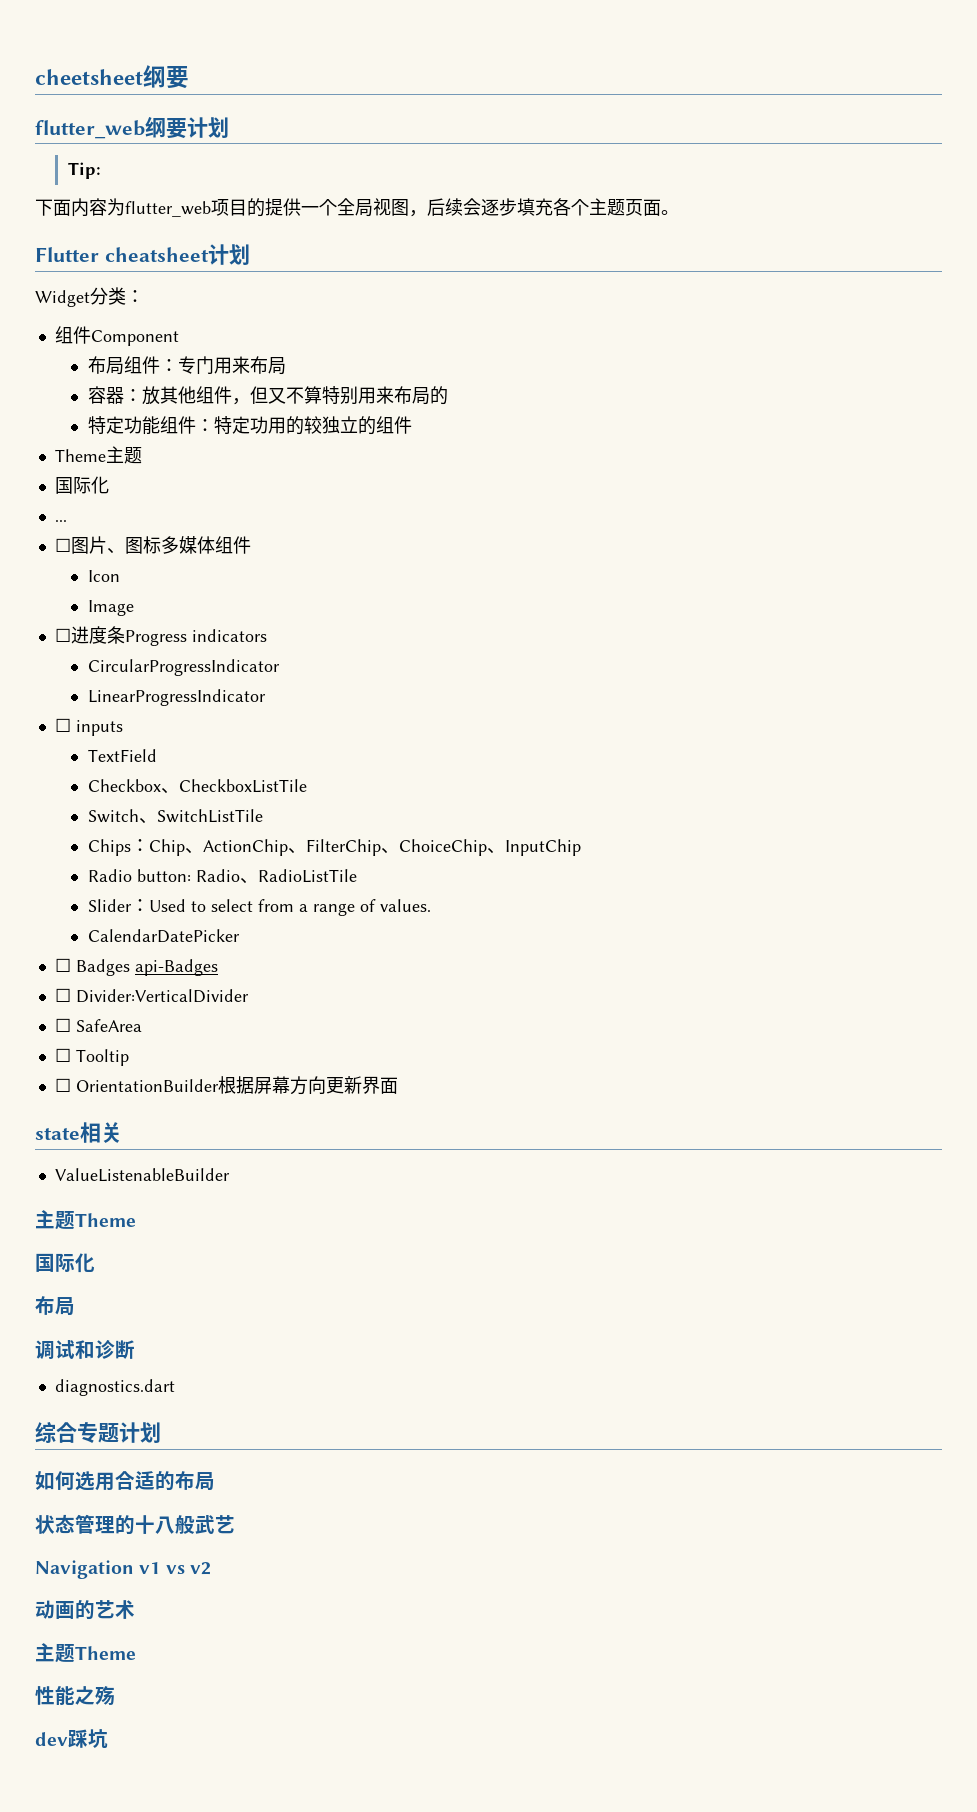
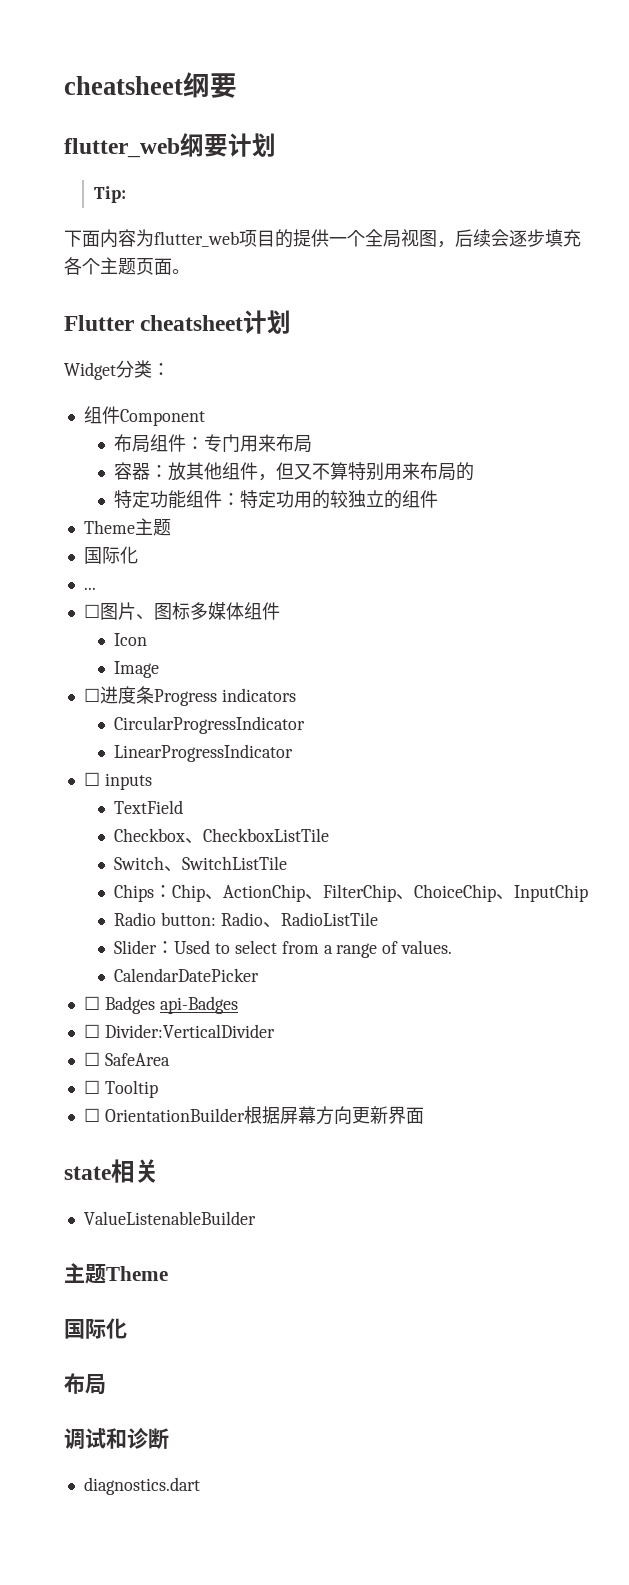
- cheetsheet纲要
+ cheatsheet纲要
- 综合专题计划
- 如何选用合适的布局
- 状态管理的十八般武艺
- Navigation v1 vs v2
- 动画的艺术
- 主题Theme
- 性能之殇
- dev踩坑

